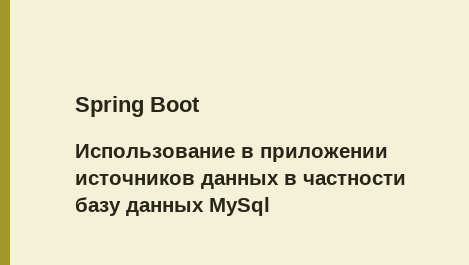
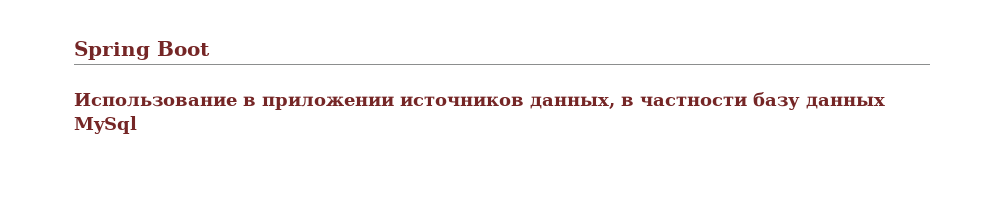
- Использование в приложении источников данных в частности базу данных MySql
+ Использование в приложении источников данных, в частности базу данных MySql

